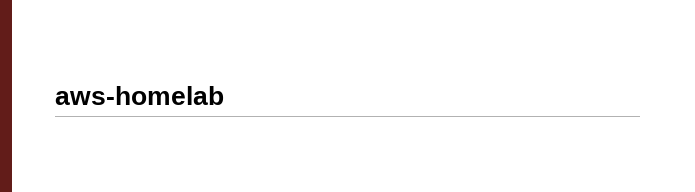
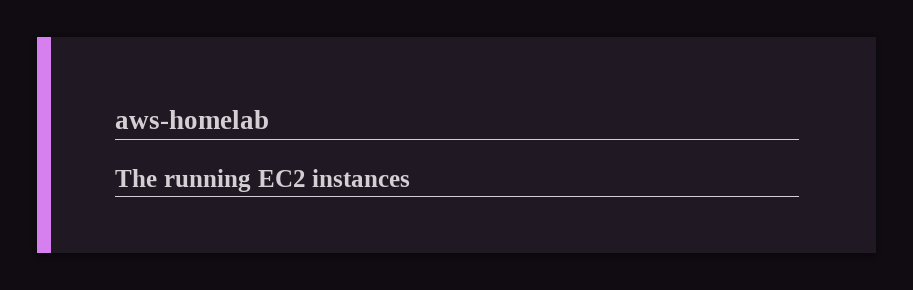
+ The running EC2 instances

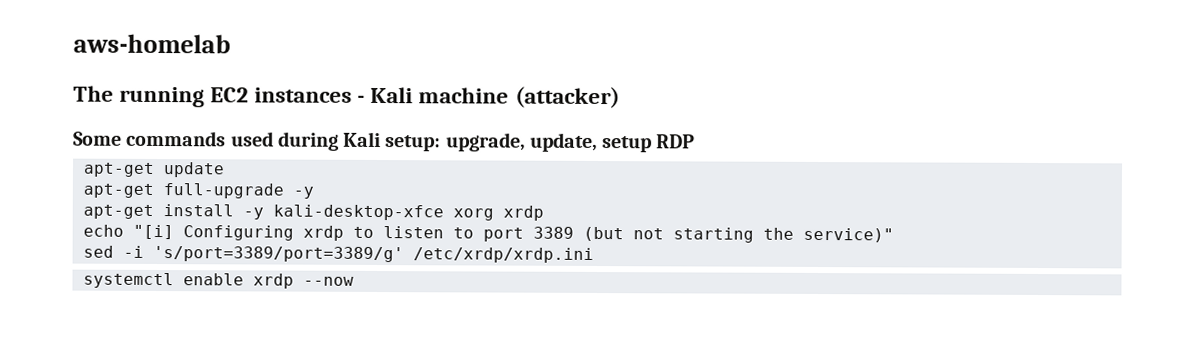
- The running EC2 instances
+ The running EC2 instances - Kali machine (attacker)
+ Some commands used during Kali setup: upgrade, update, setup RDP
+ apt-get update
+ apt-get full-upgrade -y
+ apt-get install -y kali-desktop-xfce xorg xrdp
+ echo "[i] Configuring xrdp to listen to port 3389 (but not starting the service)"
+ sed -i 's/port=3389/port=3389/g' /etc/xrdp/xrdp.ini
+ systemctl enable xrdp --now

